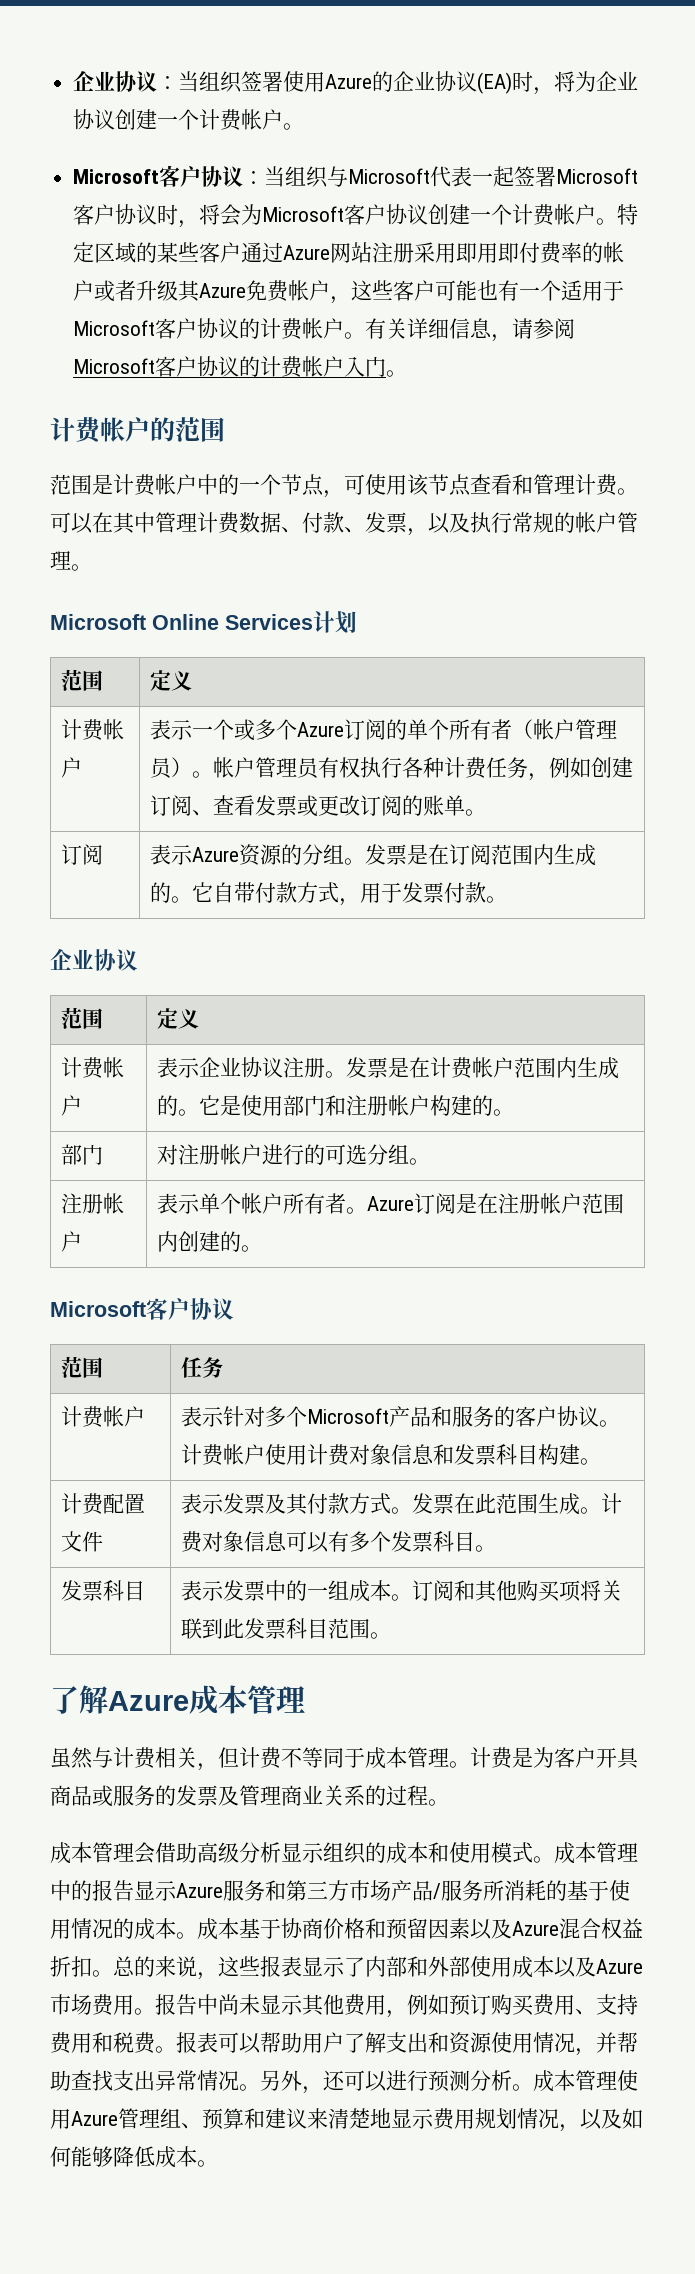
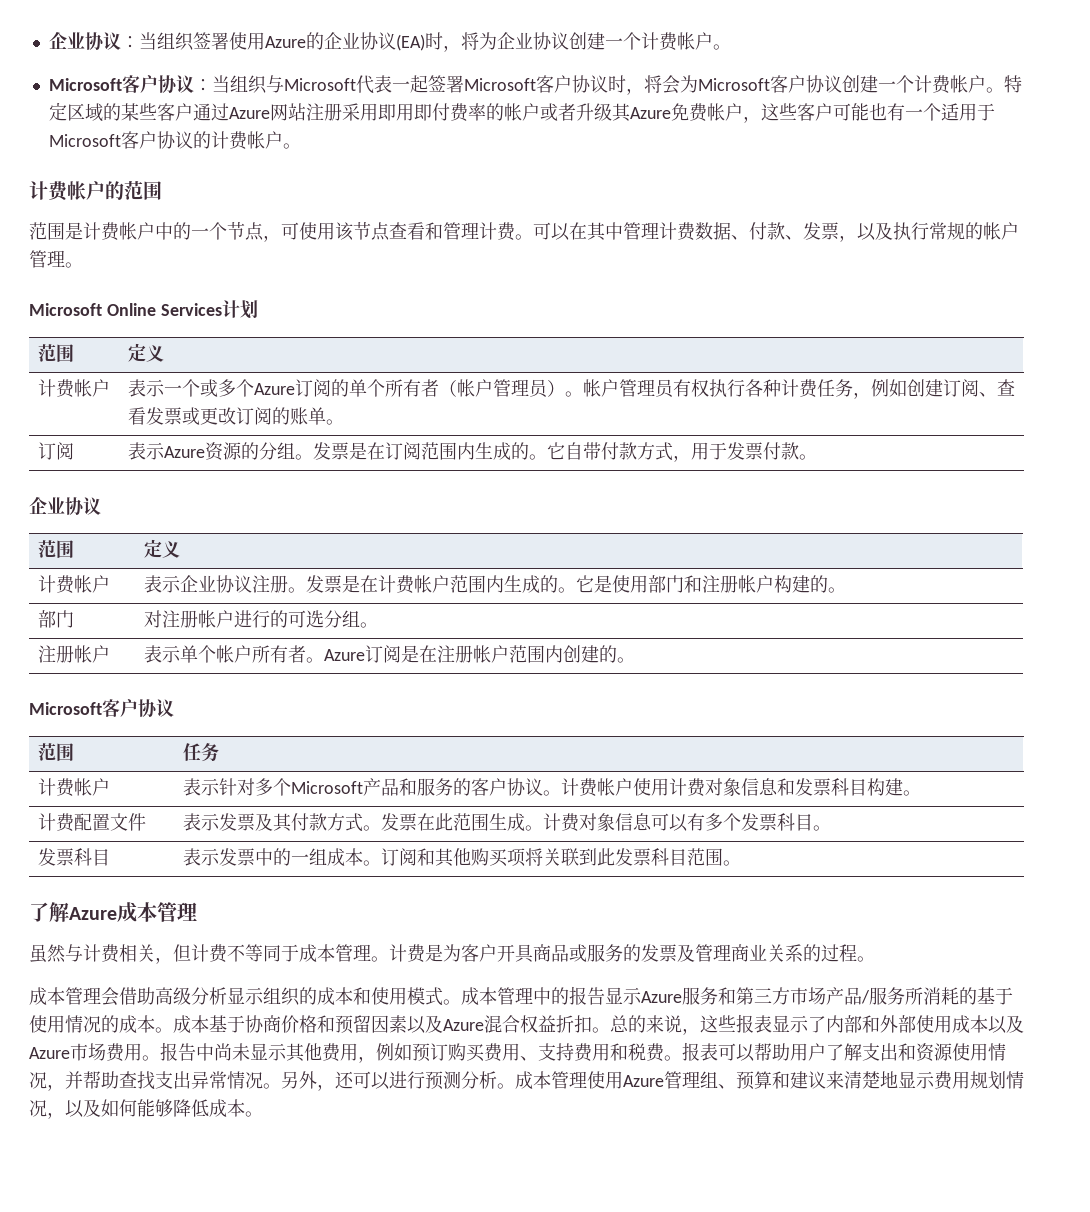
- 有关详细信息，请参阅Microsoft客户协议的计费帐户入门。

